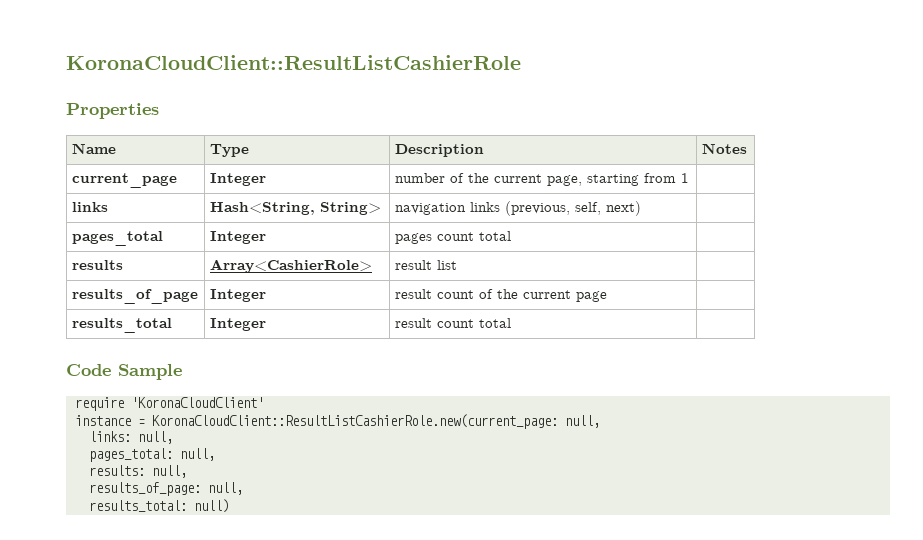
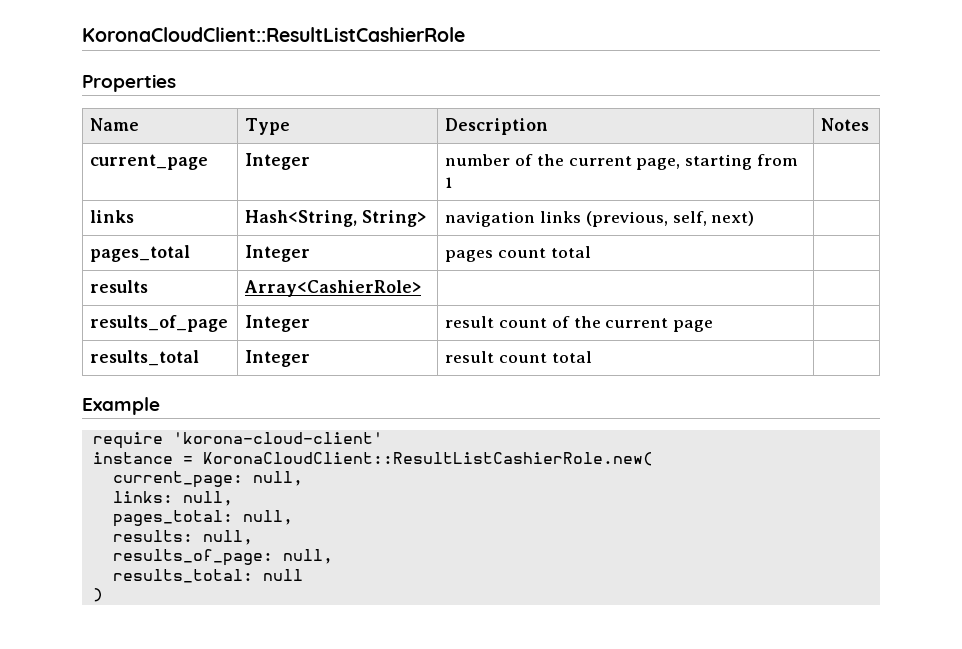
- results | Array<CashierRole> | result list |
+ results | Array<CashierRole> | |
- Code Sample
+ Example
- require 'KoronaCloudClient'
+ require 'korona-cloud-client'
- instance = KoronaCloudClient::ResultListCashierRole.new(current_page: null,
+ instance = KoronaCloudClient::ResultListCashierRole.new(
+ current_page: null,
- results_total: null)
+ results_total: null
+ )

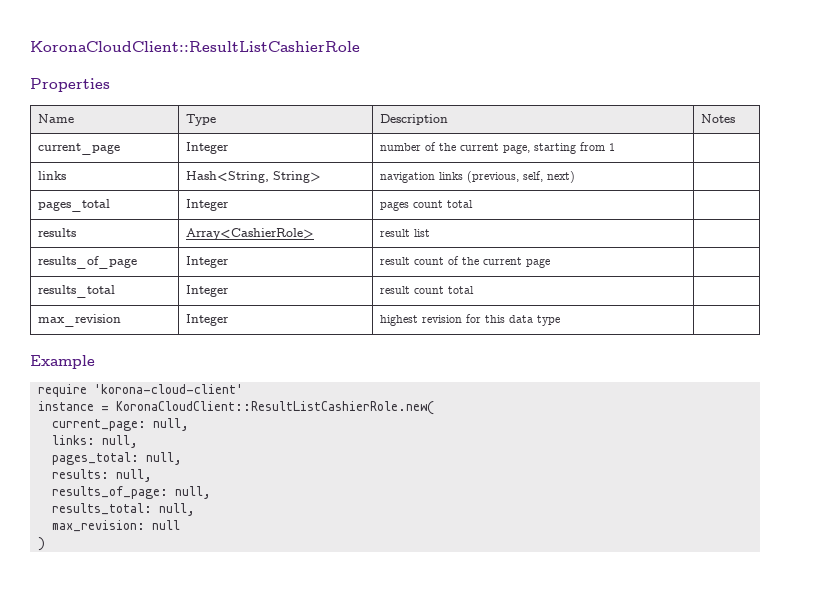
- results | Array<CashierRole> | |
+ results | Array<CashierRole> | result list |
+ max_revision | Integer | highest revision for this data type |
- results_total: null
+ results_total: null,
+ max_revision: null

